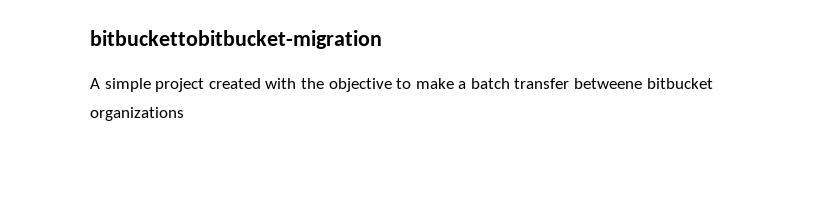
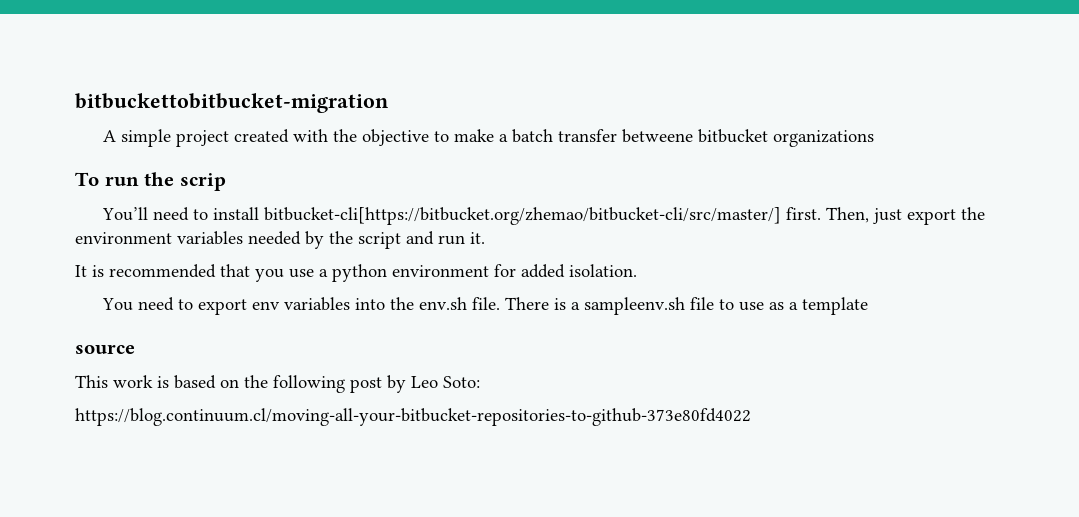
+ To run the scrip
+ You’ll need to install bitbucket-cli[https://bitbucket.org/zhemao/bitbucket-cli/src/master/] first. Then, just export the environment variables needed by the script and run it.
+ It is recommended that you use a python environment for added isolation.
+ You need to export env variables into the env.sh file. There is a sampleenv.sh file to use as a template
+ source
+ This work is based on the following post by Leo Soto:
+ https://blog.continuum.cl/moving-all-your-bitbucket-repositories-to-github-373e80fd4022

